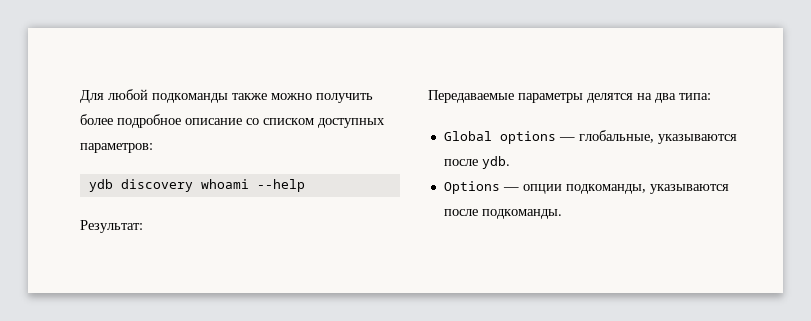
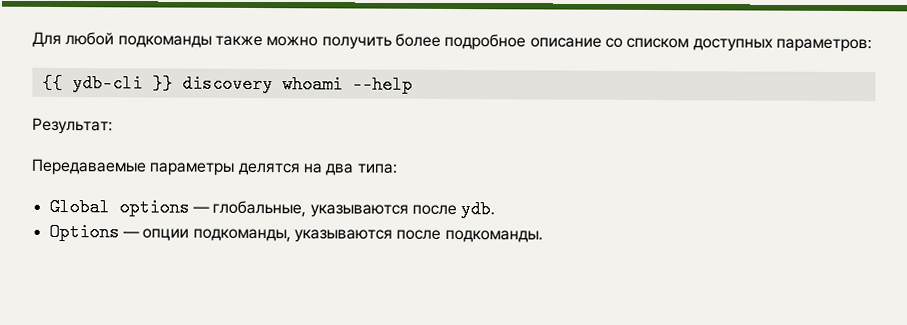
- ydb discovery whoami --help
+ {{ ydb-cli }} discovery whoami --help

